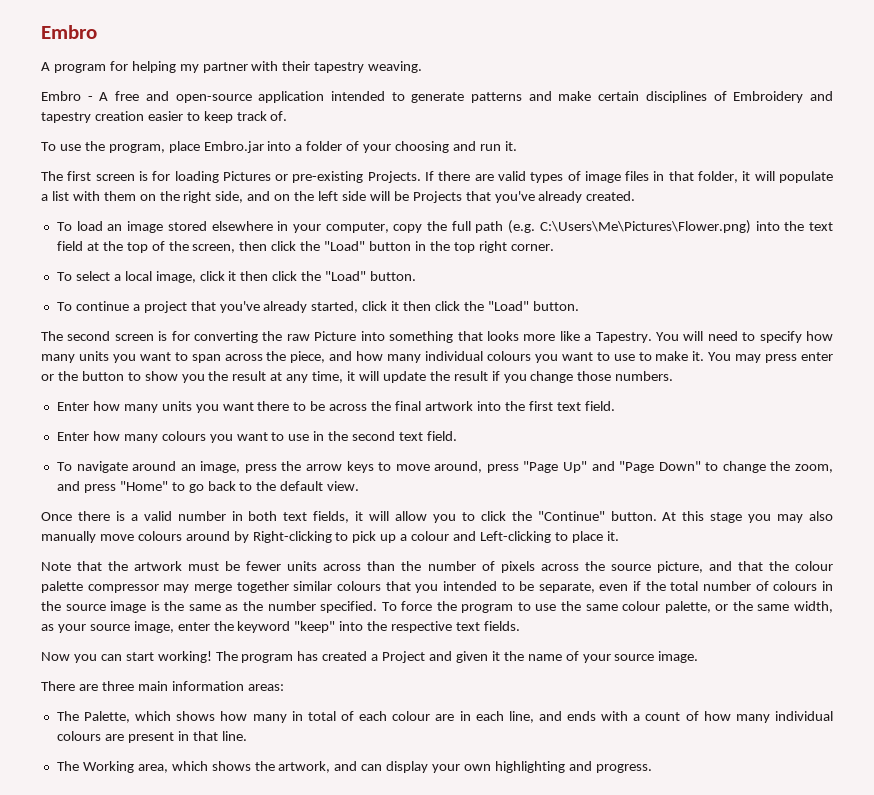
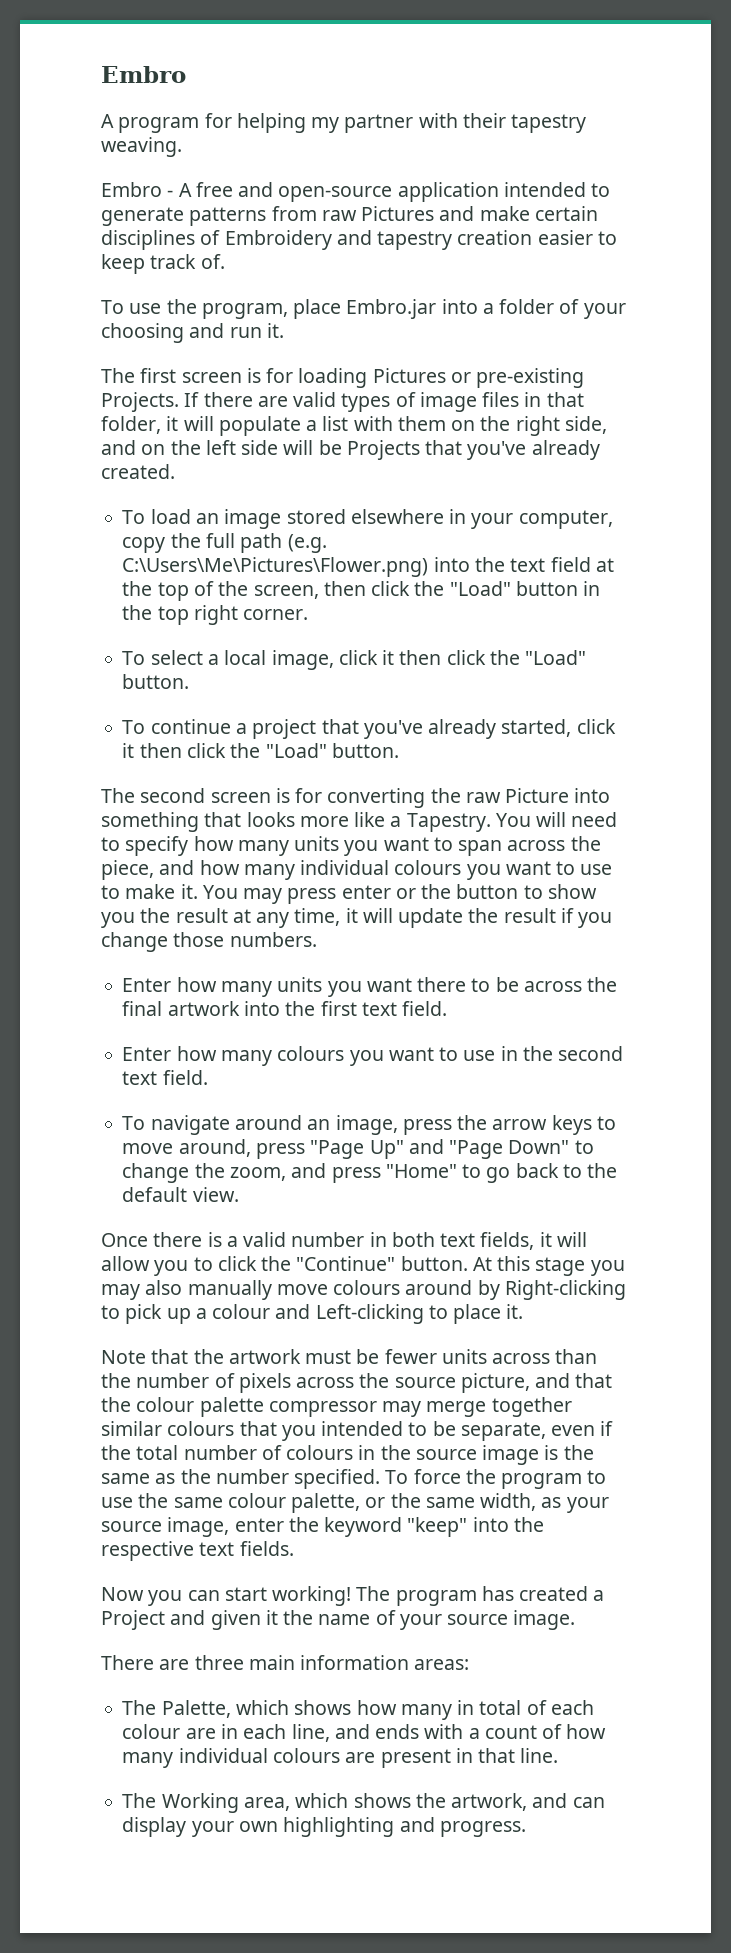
- Embro - A free and open-source application intended to generate patterns and make certain disciplines of Embroidery and tapestry creation easier to keep track of.
+ Embro - A free and open-source application intended to generate patterns from raw Pictures and make certain disciplines of Embroidery and tapestry creation easier to keep track of.

